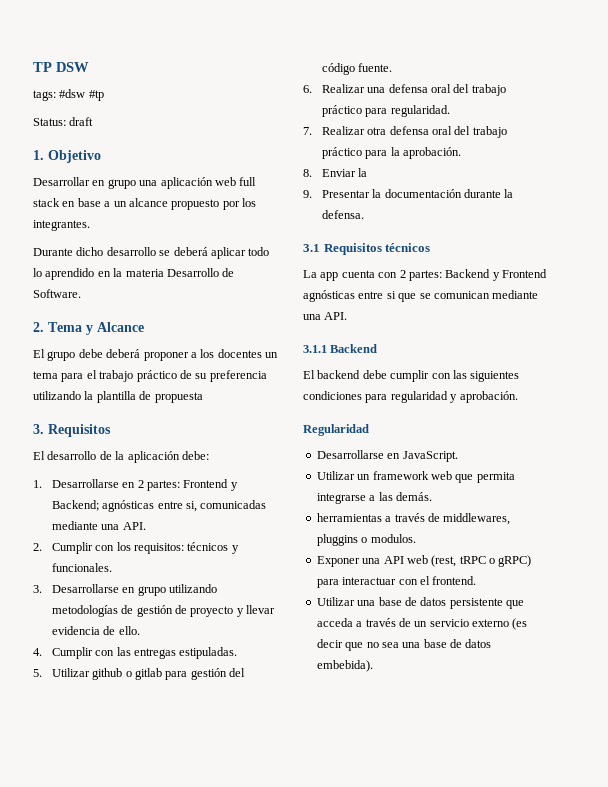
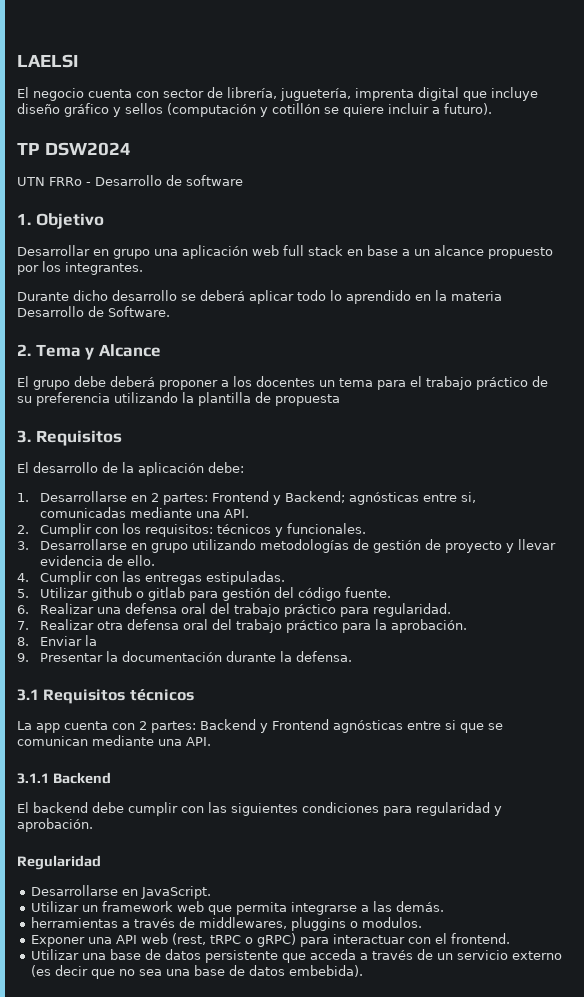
- TP DSW
- tags: #dsw #tp
- Status: draft
+ LAELSI
+ El negocio cuenta con sector de librería, juguetería, imprenta digital que incluye diseño gráfico y sellos (computación y cotillón se quiere incluir a futuro).
+ TP DSW2024
+ UTN FRRo - Desarrollo de software

